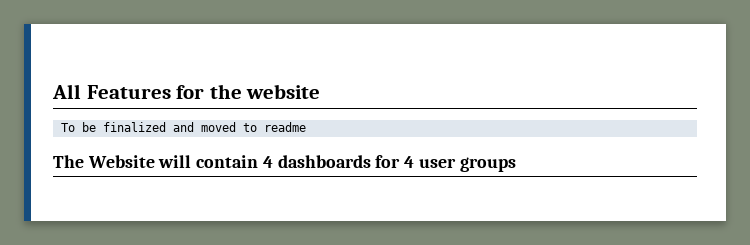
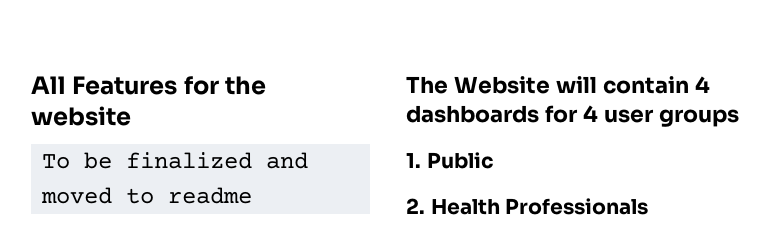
+ 1. Public
+ 2. Health Professionals

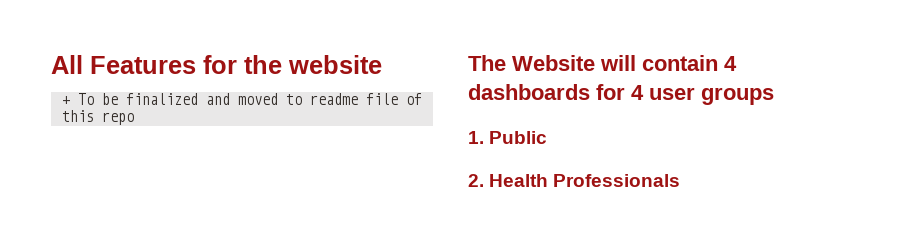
- To be finalized and moved to readme
+ + To be finalized and moved to readme file of this repo

